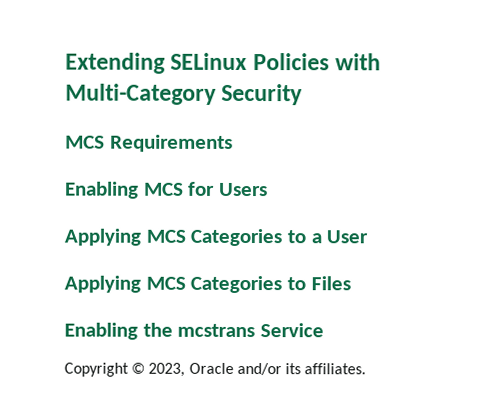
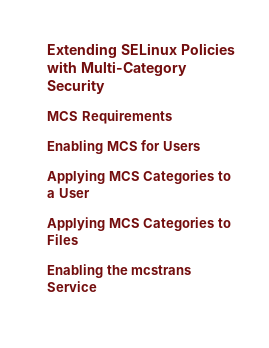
- Copyright © 2023, Oracle and/or its affiliates.

